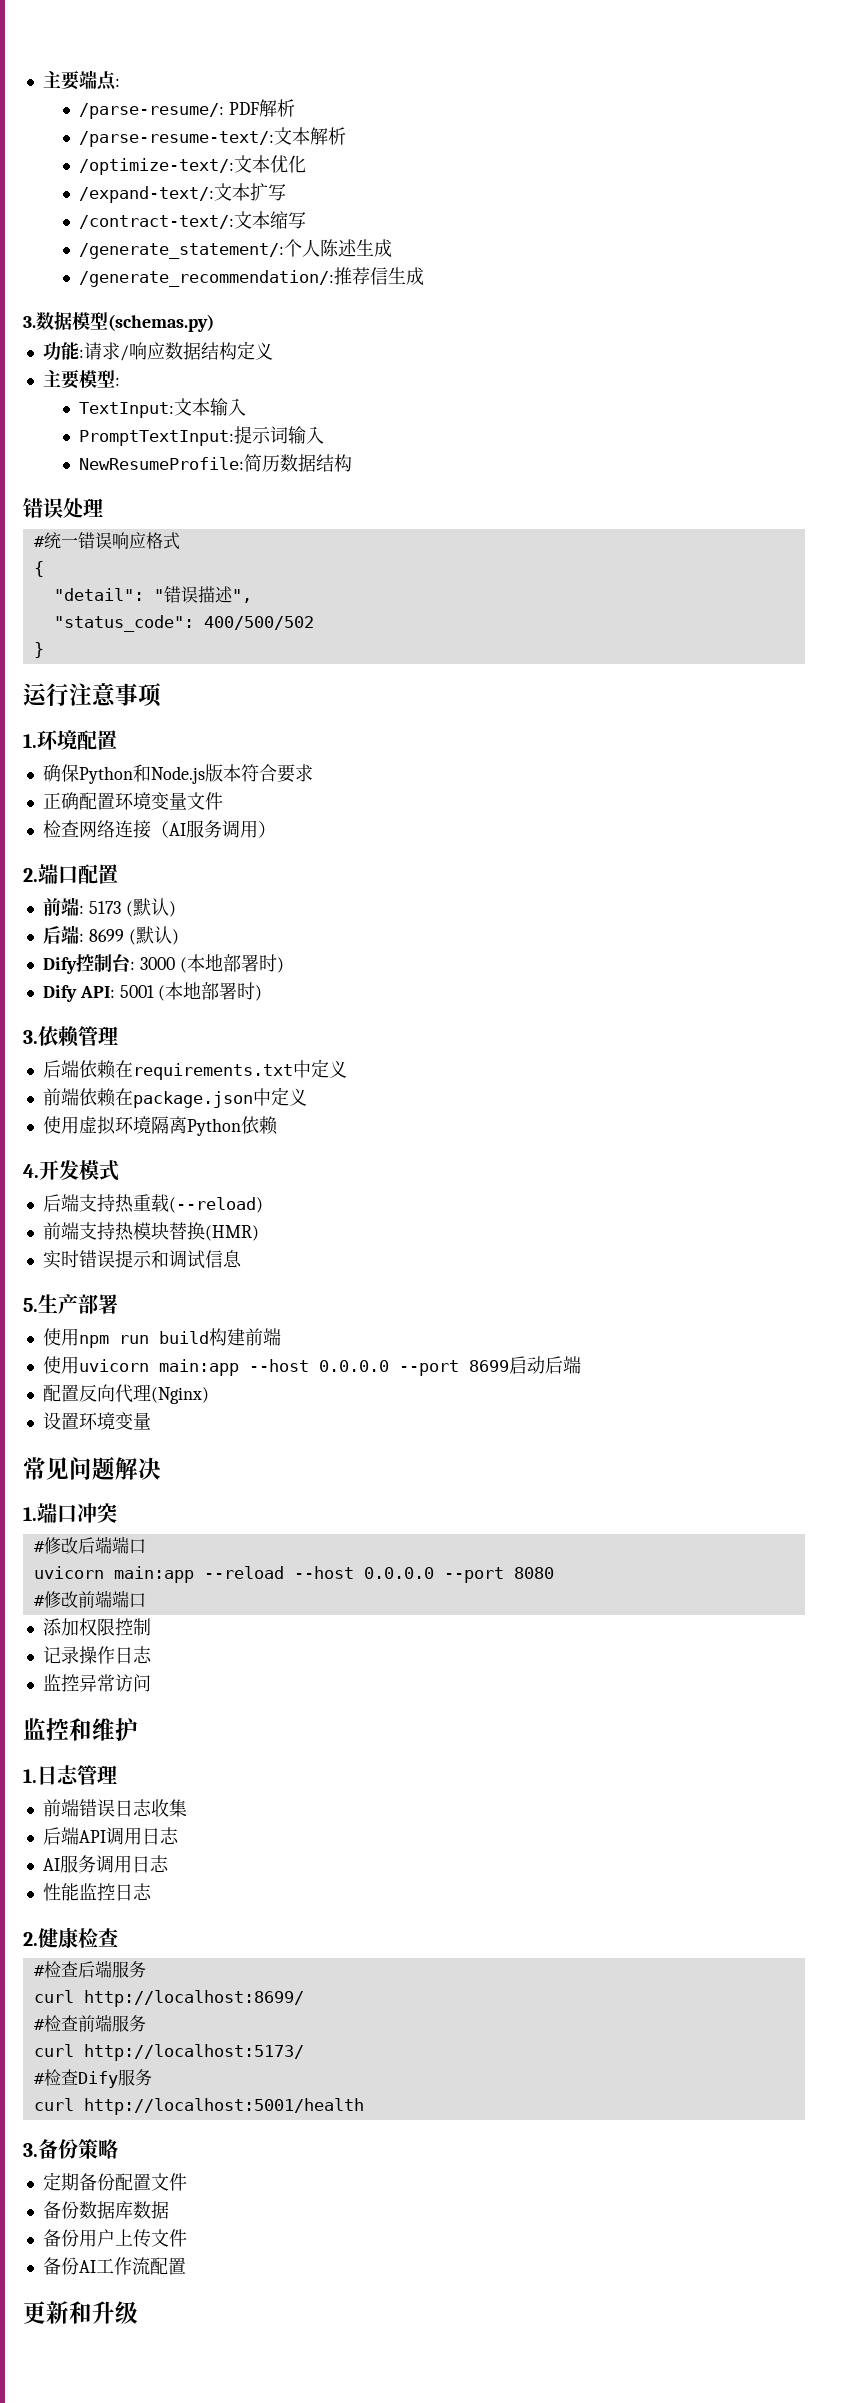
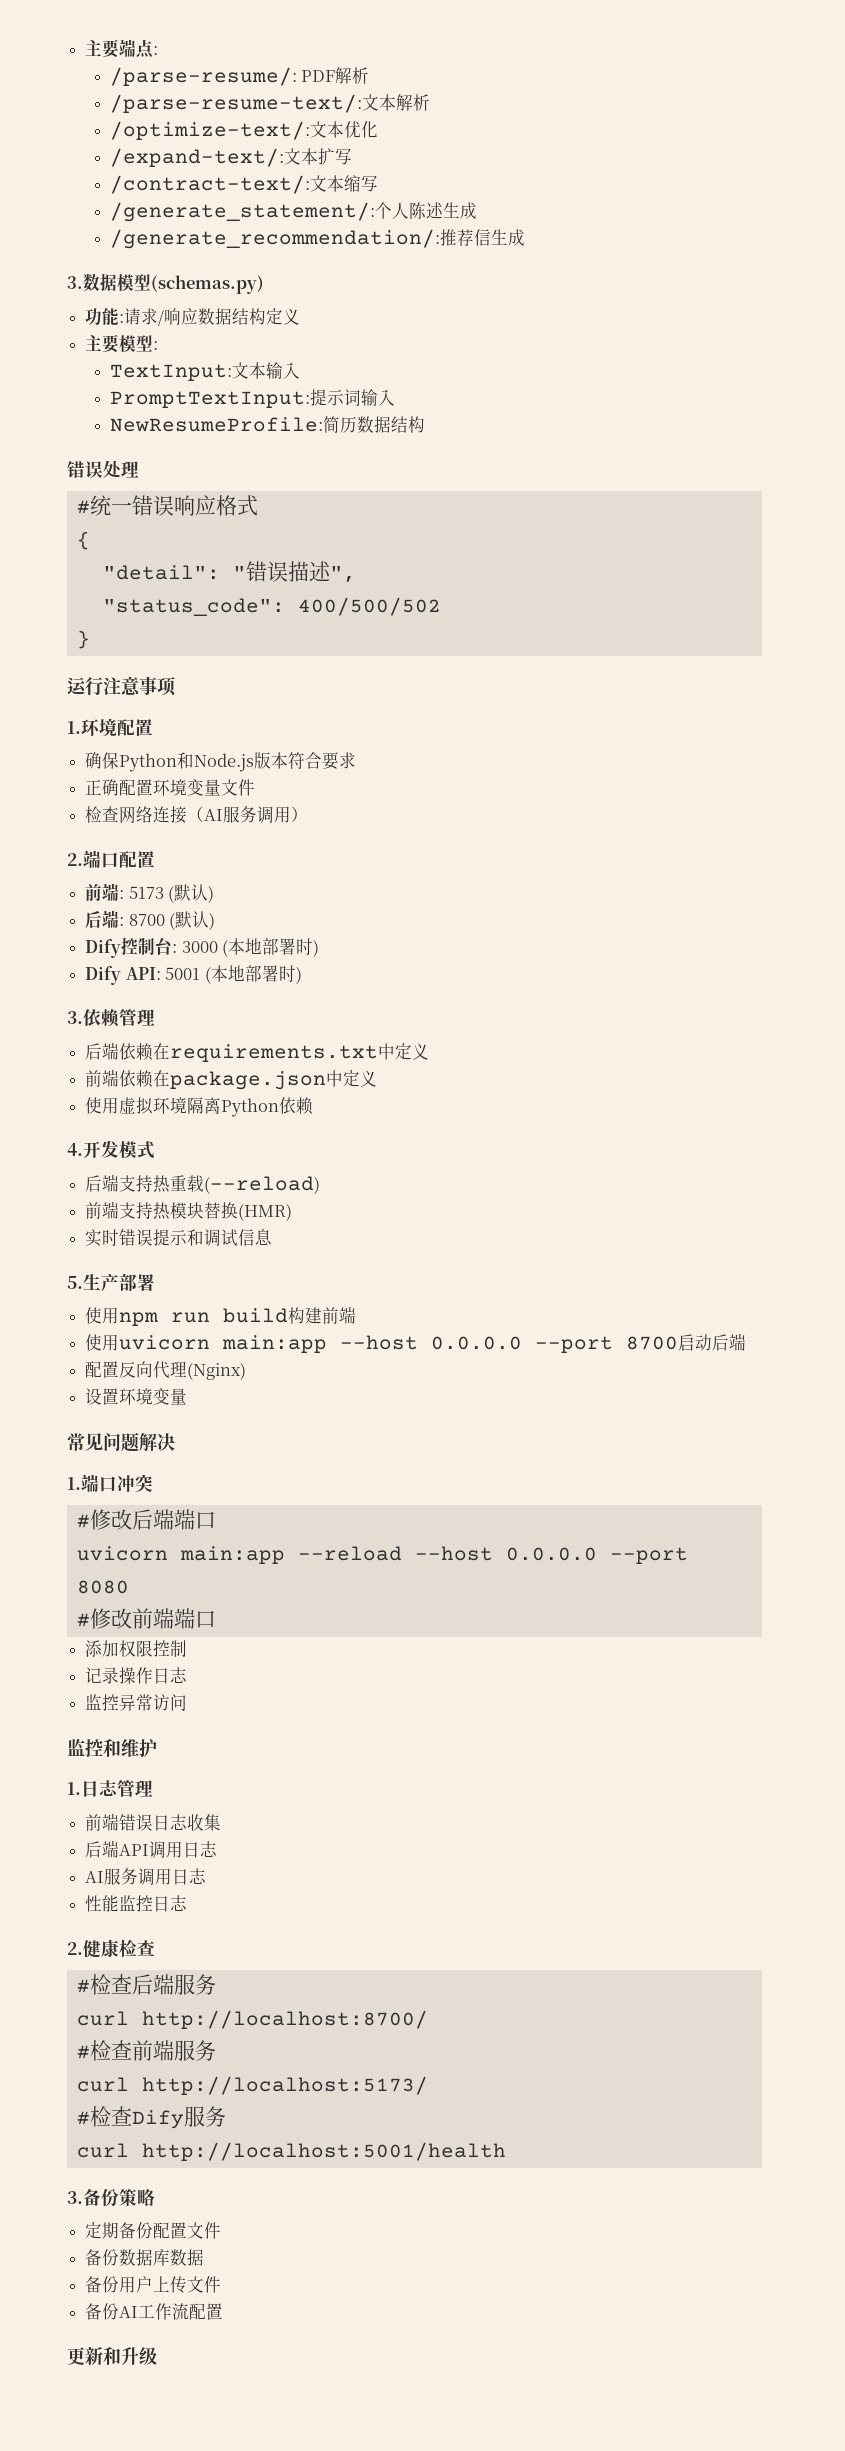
- 后端: 8699 (默认)
+ 后端: 8700 (默认)
- 使用uvicorn main:app --host 0.0.0.0 --port 8699启动后端
+ 使用uvicorn main:app --host 0.0.0.0 --port 8700启动后端
- curl http://localhost:8699/
+ curl http://localhost:8700/

